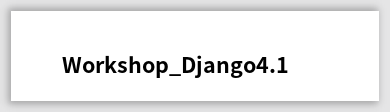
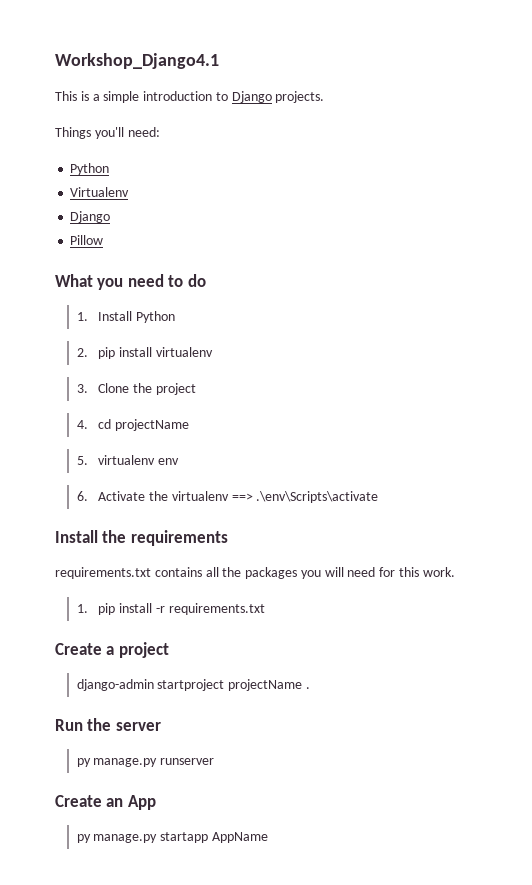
+ This is a simple introduction to Django projects.
+ Things you'll need:
+ Python
+ Virtualenv
+ Django
+ Pillow
+ What you need to do
+ 1. Install Python
+ 2. pip install virtualenv
+ 3. Clone the project
+ 4. cd projectName
+ 5. virtualenv env
+ 6. Activate the virtualenv ==> .\env\Scripts\activate
+ Install the requirements
+ requirements.txt contains all the packages you will need for this work.
+ 1. pip install -r requirements.txt
+ Create a project
+ django-admin startproject projectName .
+ Run the server
+ py manage.py runserver
+ Create an App
+ py manage.py startapp AppName

